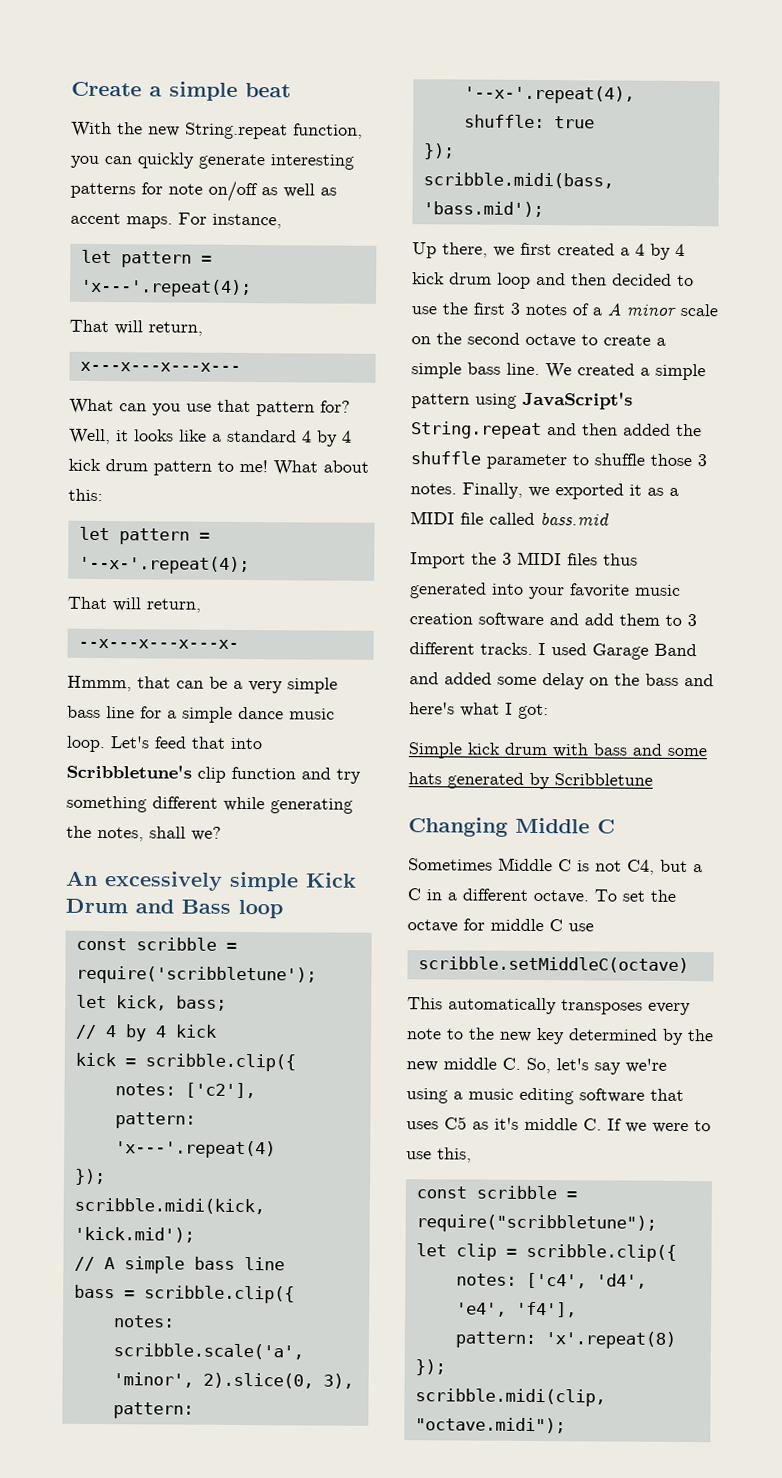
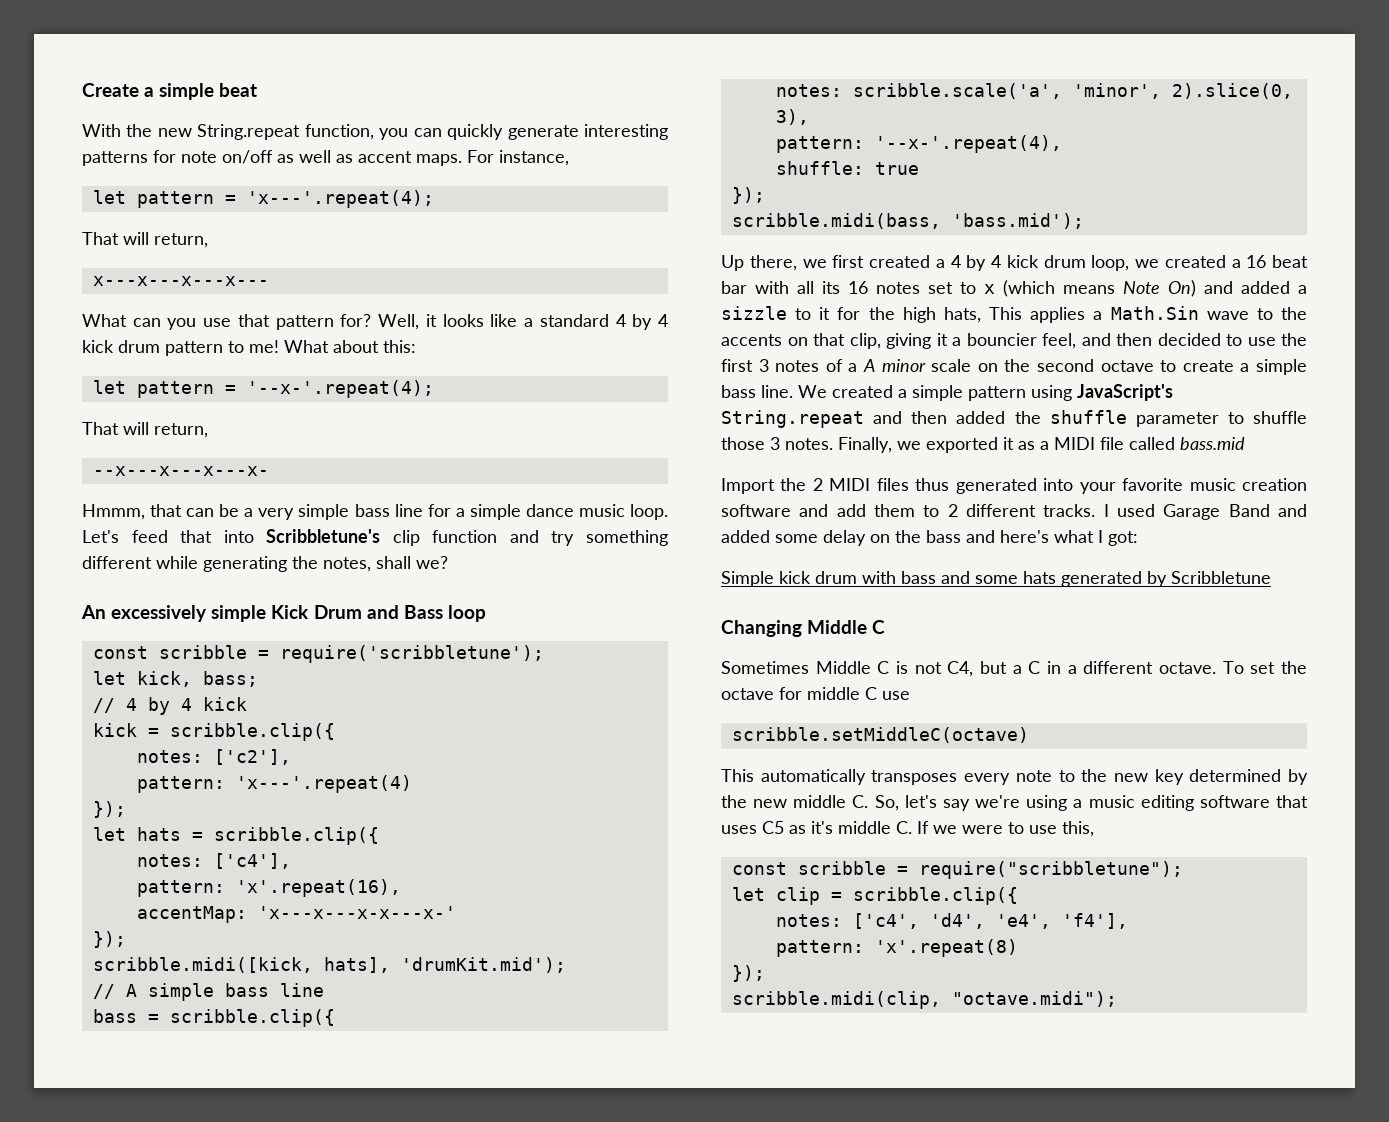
- scribble.midi(kick, 'kick.mid');
+ let hats = scribble.clip({
+ notes: ['c4'],
+ pattern: 'x'.repeat(16),
+ accentMap: 'x---x---x-x---x-'
+ });
+ scribble.midi([kick, hats], 'drumKit.mid');
- Up there, we first created a 4 by 4 kick drum loop and then decided to use the first 3 notes of a A minor scale on the second octave to create a simple bass line.
+ Up there, we first created a 4 by 4 kick drum loop, we created a 16 beat bar with all its 16 notes set to x (which means Note On) and added a sizzle to it for the high hats, This applies a Math.Sin wave to the accents on that clip, giving it a bouncier feel, and then decided to use the first 3 notes of a A minor scale on the second octave to create a simple bass line.
- Import the 3 MIDI files thus generated into your favorite music creation software and add them to 3 different tracks.
+ Import the 2 MIDI files thus generated into your favorite music creation software and add them to 2 different tracks.

